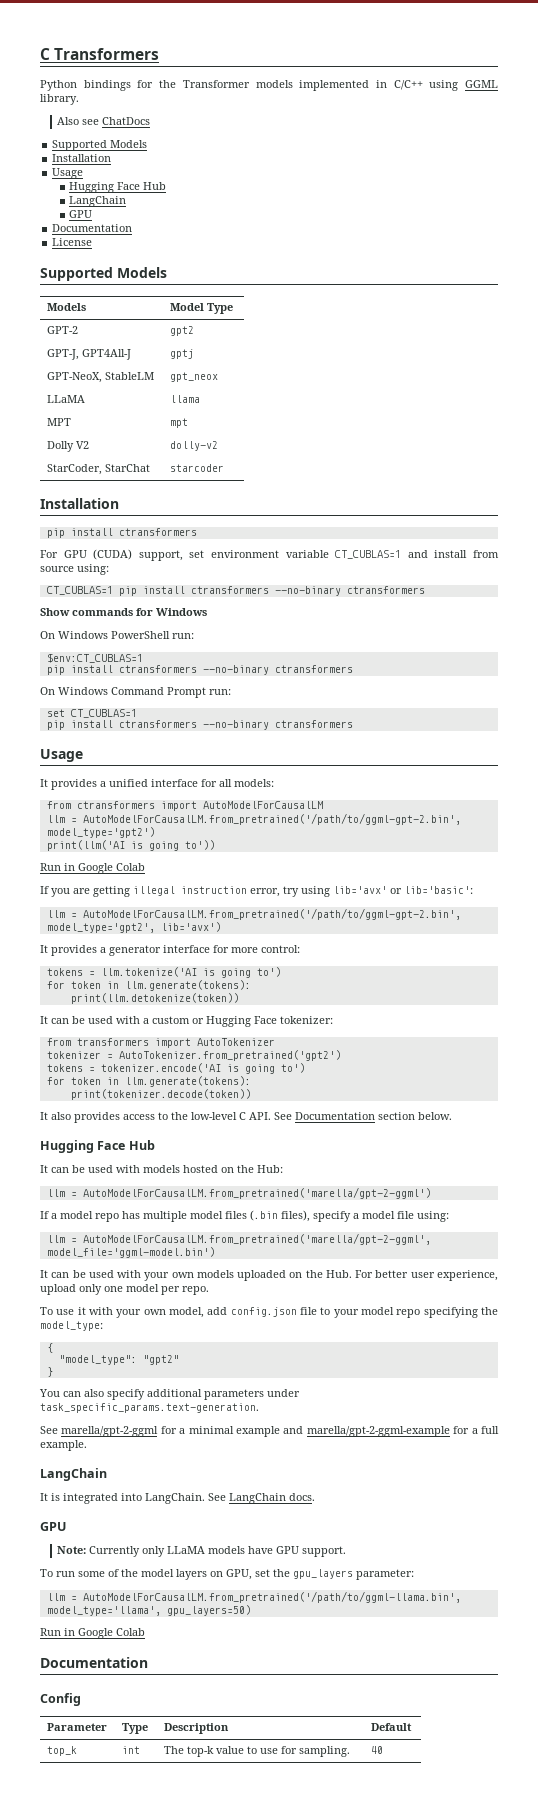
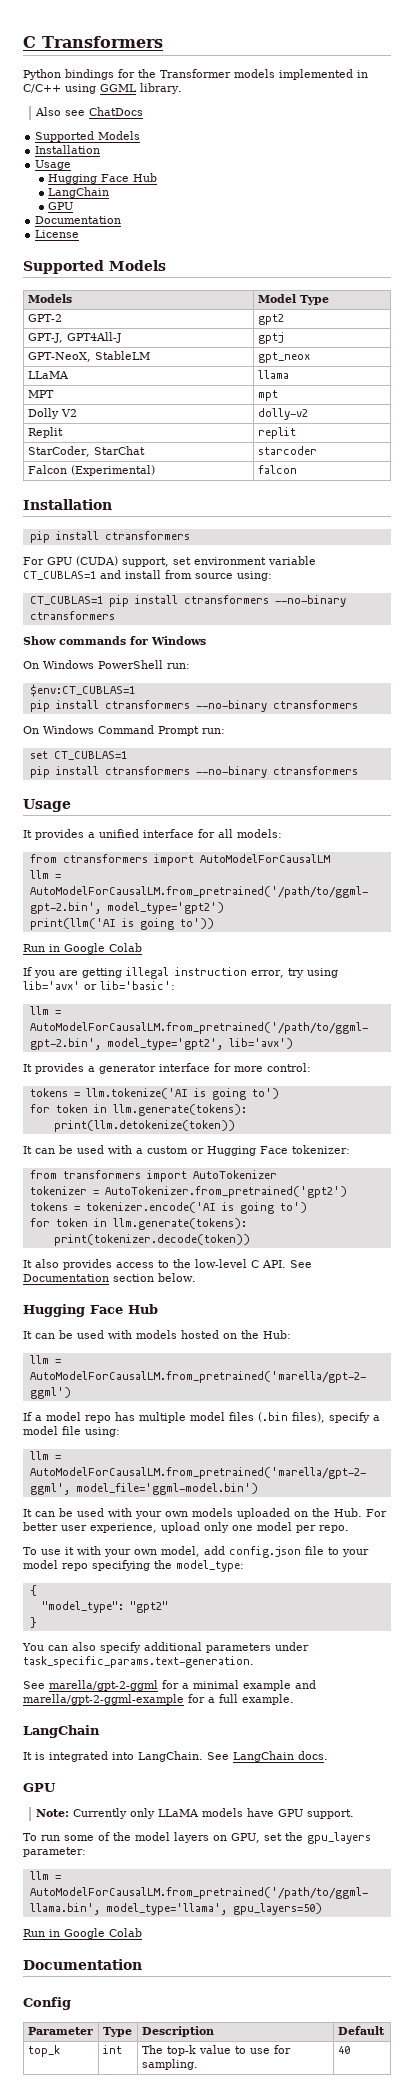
+ Replit | replit
+ Falcon (Experimental) | falcon

